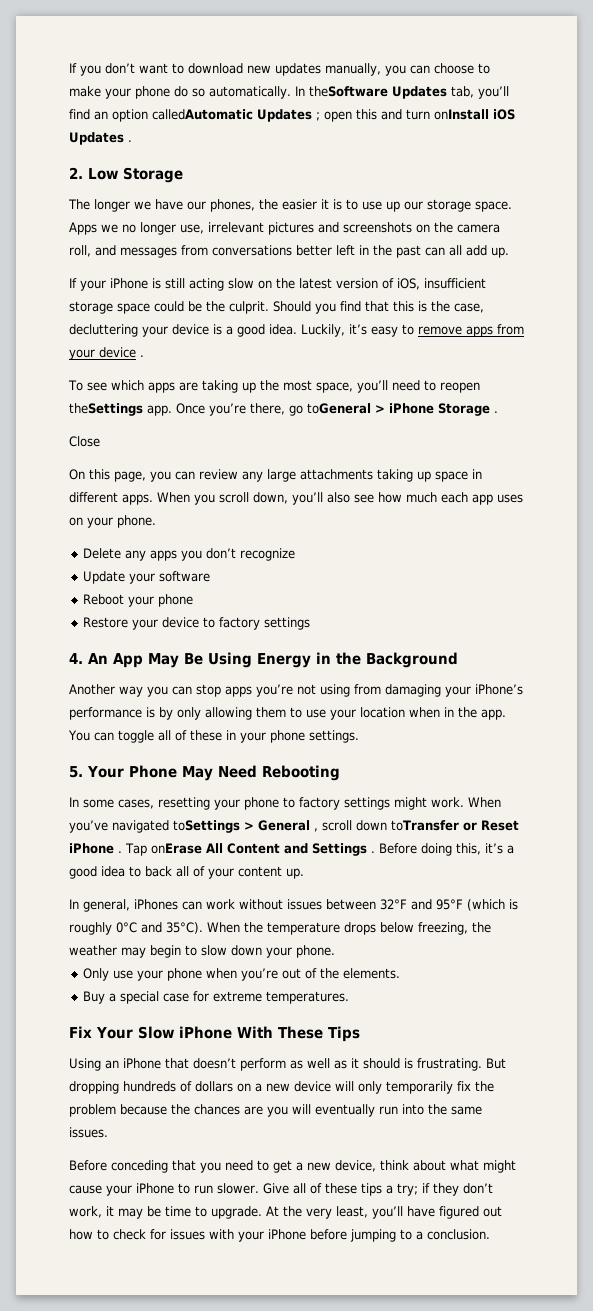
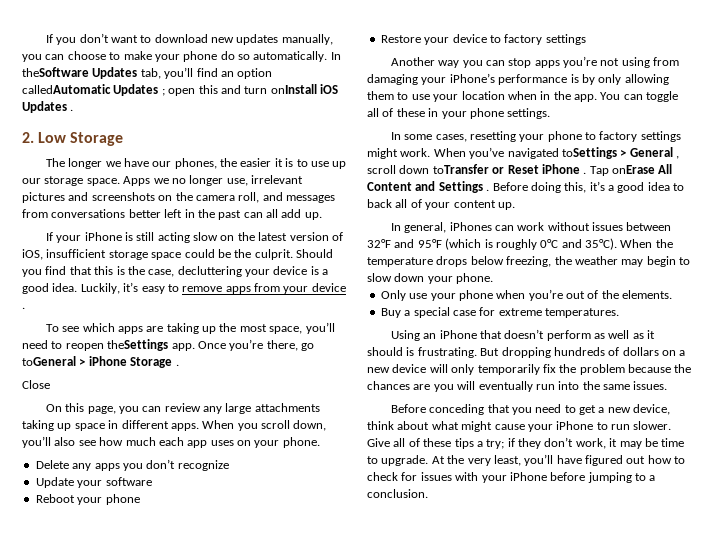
- 4. An App May Be Using Energy in the Background
- 5. Your Phone May Need Rebooting
- Fix Your Slow iPhone With These Tips

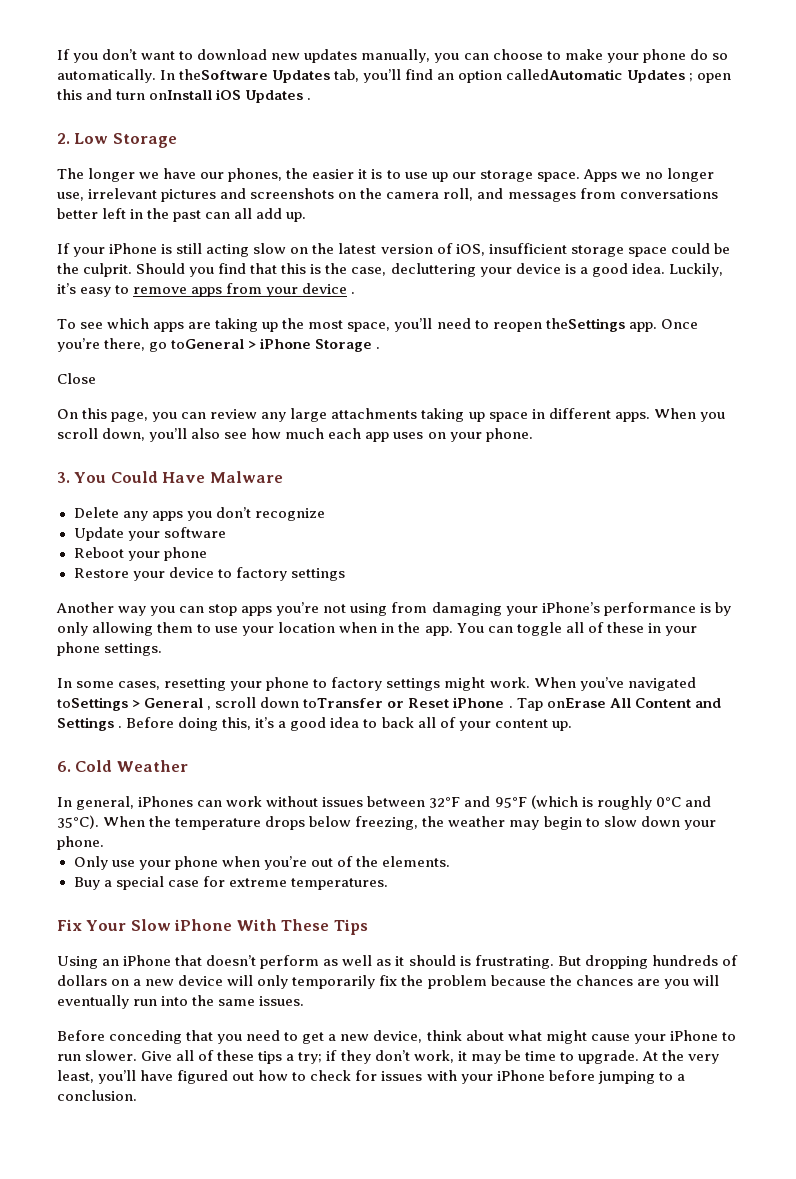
+ 3. You Could Have Malware
+ 6. Cold Weather
+ Fix Your Slow iPhone With These Tips

